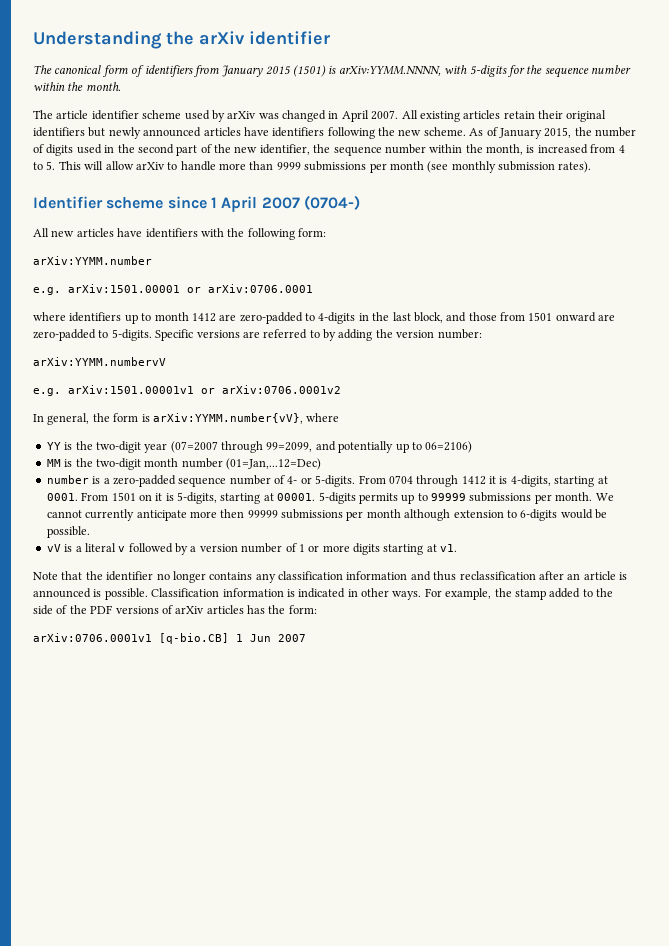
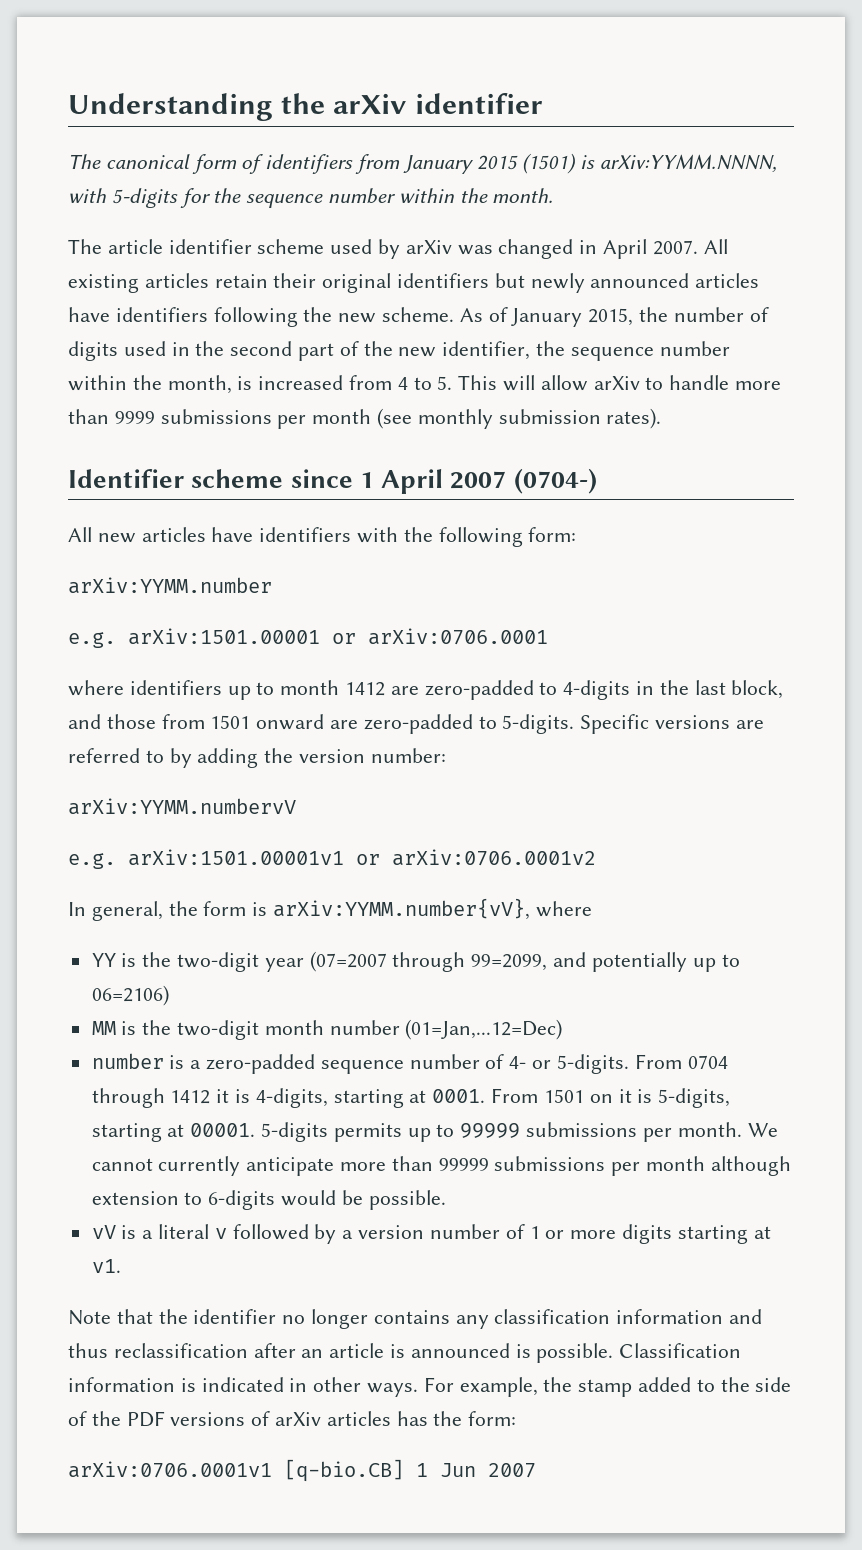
- We cannot currently anticipate more then 99999 submissions per month although extension to 6-digits would be possible.
+ We cannot currently anticipate more than 99999 submissions per month although extension to 6-digits would be possible.

